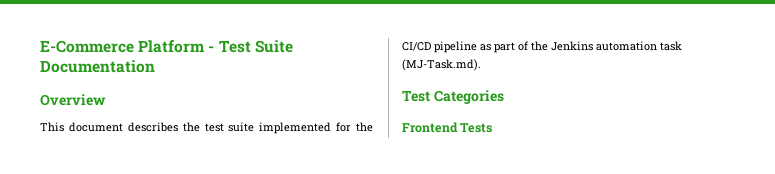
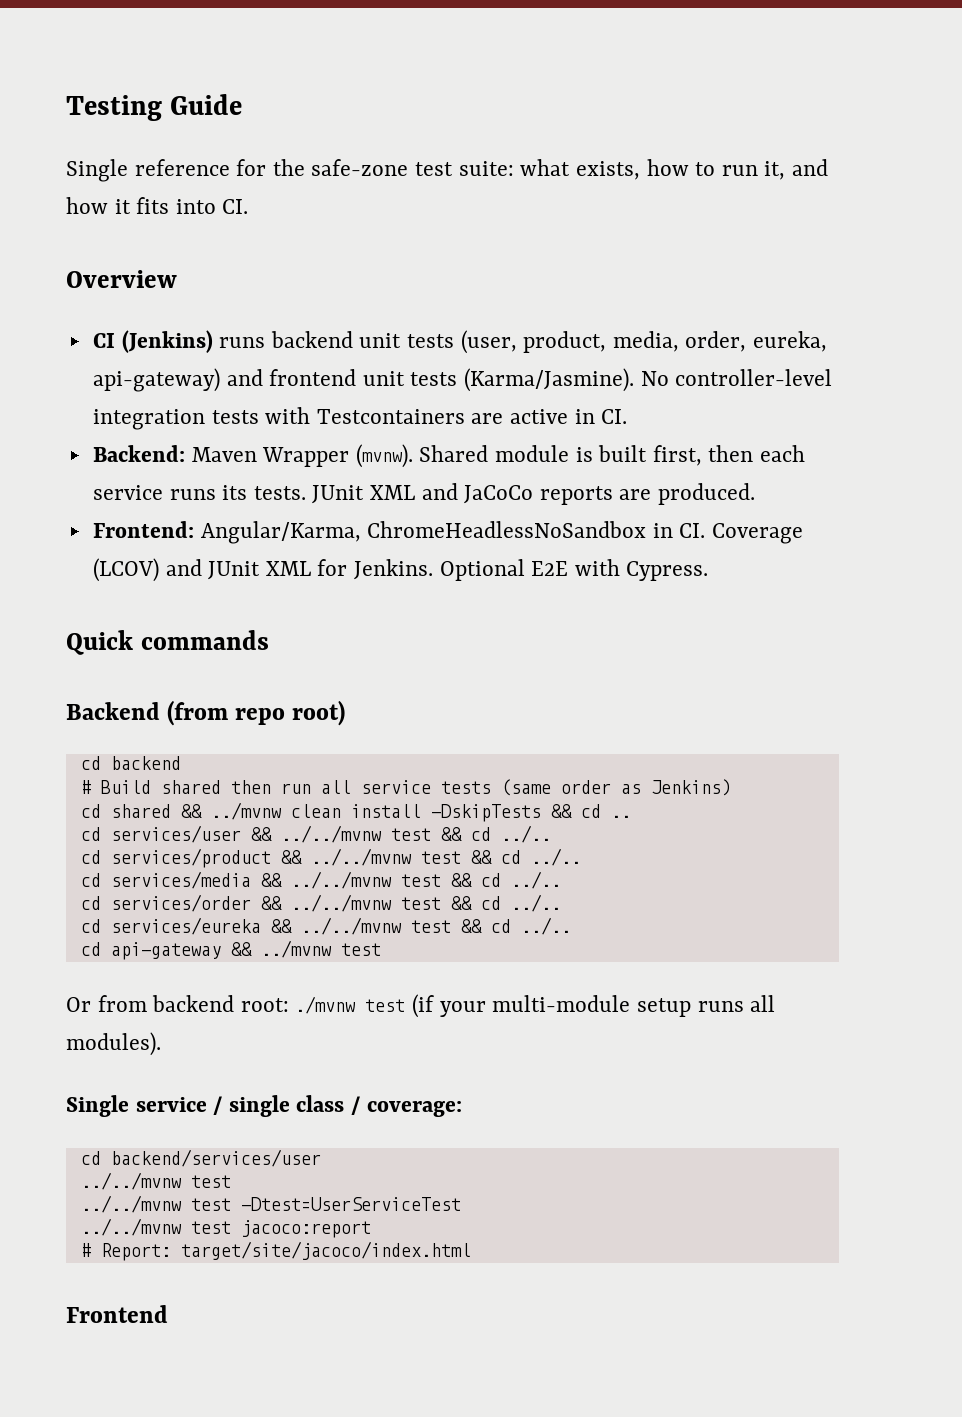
- E-Commerce Platform - Test Suite Documentation
+ Testing Guide
+ Single reference for the safe-zone test suite: what exists, how to run it, and how it fits into CI.
  Overview
- This document describes the test suite implemented for the CI/CD pipeline as part of the Jenkins automation task (MJ-Task.md).
- Test Categories
+ CI (Jenkins) runs backend unit tests (user, product, media, order, eureka, api-gateway) and frontend unit tests (Karma/Jasmine). No controller-level integration tests with Testcontainers are active in CI.
+ Backend: Maven Wrapper (mvnw). Shared module is built first, then each service runs its tests. JUnit XML and JaCoCo reports are produced.
+ Frontend: Angular/Karma, ChromeHeadlessNoSandbox in CI. Coverage (LCOV) and JUnit XML for Jenkins. Optional E2E with Cypress.
+ Quick commands
+ Backend (from repo root)
+ cd backend
+ # Build shared then run all service tests (same order as Jenkins)
+ cd shared && ../mvnw clean install -DskipTests && cd ..
+ cd services/user && ../../mvnw test && cd ../..
+ cd services/product && ../../mvnw test && cd ../..
+ cd services/media && ../../mvnw test && cd ../..
+ cd services/order && ../../mvnw test && cd ../..
+ cd services/eureka && ../../mvnw test && cd ../..
+ cd api-gateway && ../mvnw test
+ Or from backend root: ./mvnw test (if your multi-module setup runs all modules).
+ Single service / single class / coverage:
+ cd backend/services/user
+ ../../mvnw test
+ ../../mvnw test -Dtest=UserServiceTest
+ ../../mvnw test jacoco:report
+ # Report: target/site/jacoco/index.html
- Frontend Tests
+ Frontend

